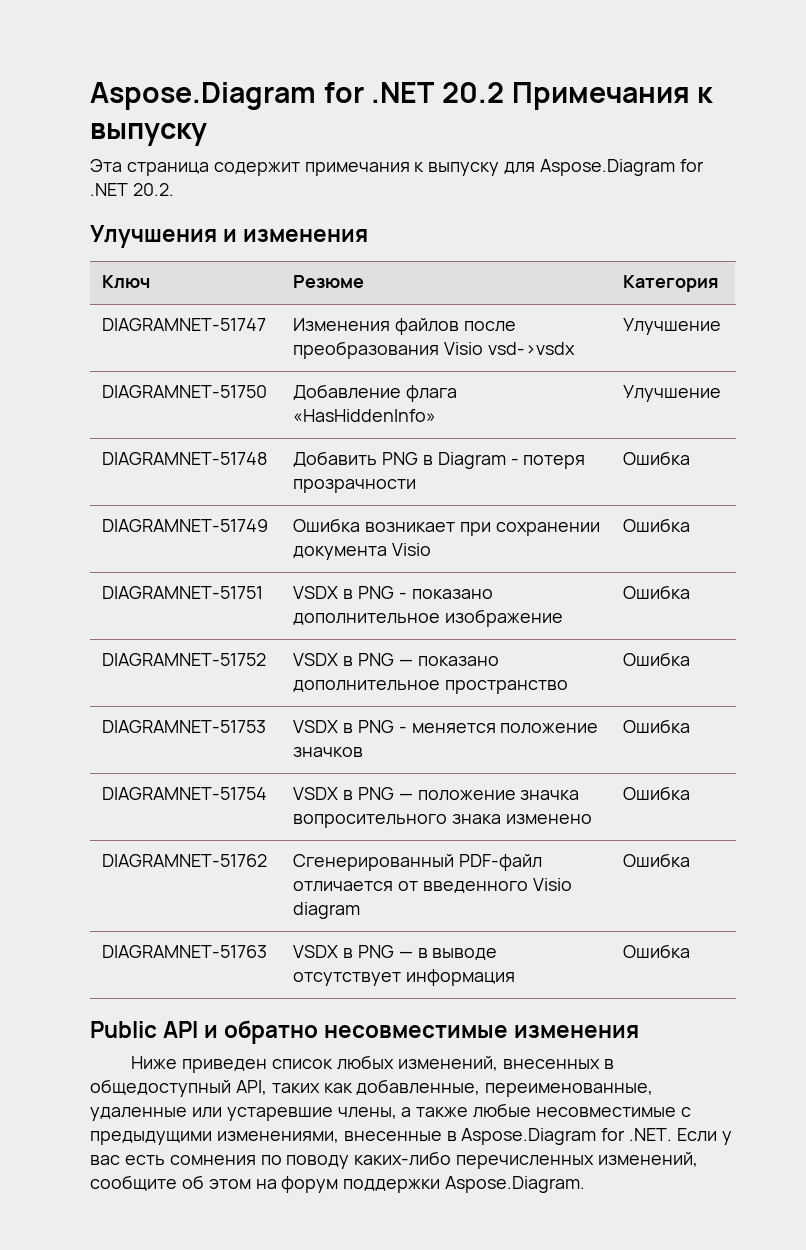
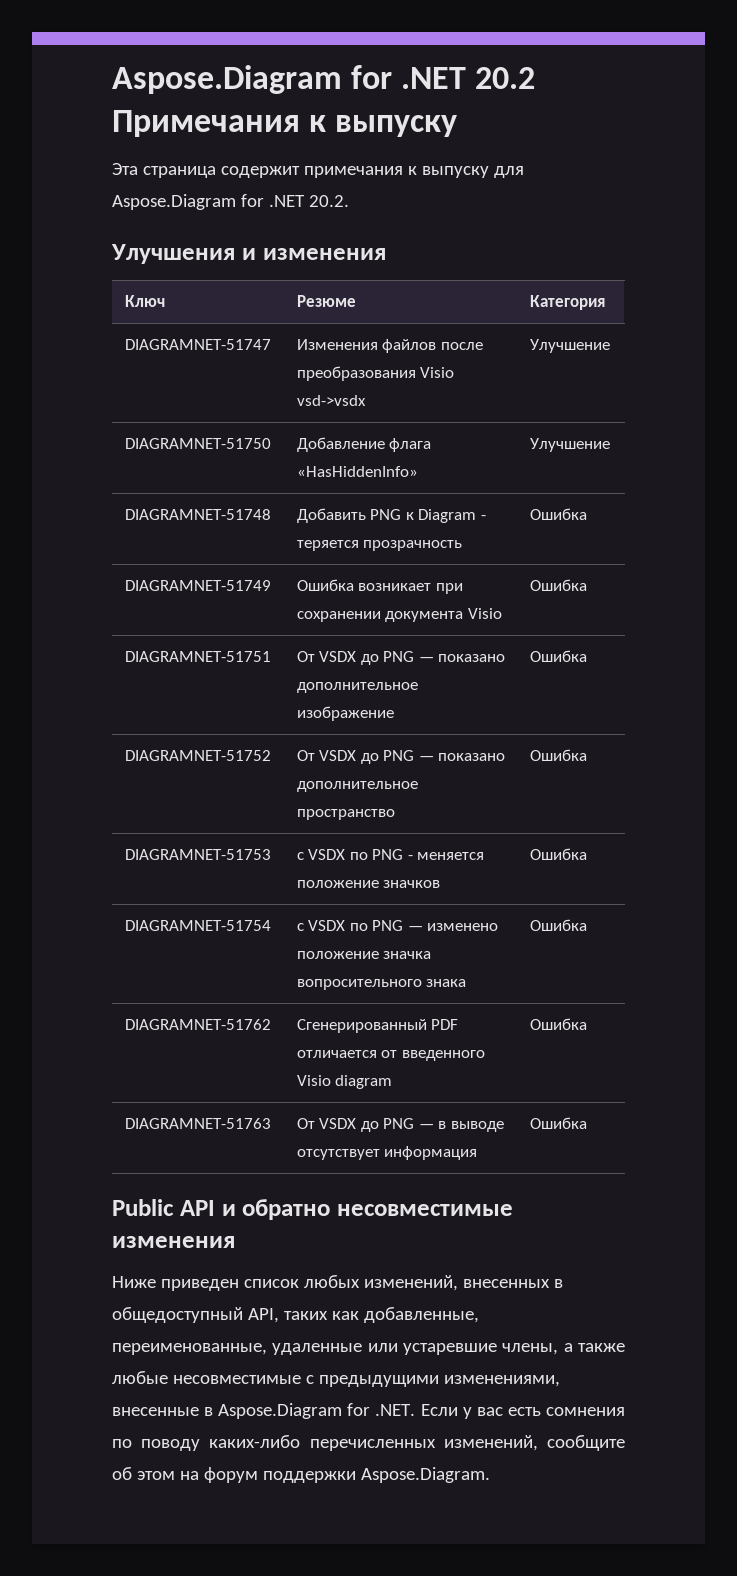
- DIAGRAMNET-51748 | Добавить PNG в Diagram - потеря прозрачности | Ошибка
+ DIAGRAMNET-51748 | Добавить PNG к Diagram - теряется прозрачность | Ошибка
- DIAGRAMNET-51751 | VSDX в PNG - показано дополнительное изображение | Ошибка
+ DIAGRAMNET-51751 | От VSDX до PNG — показано дополнительное изображение | Ошибка
- DIAGRAMNET-51752 | VSDX в PNG — показано дополнительное пространство | Ошибка
+ DIAGRAMNET-51752 | От VSDX до PNG — показано дополнительное пространство | Ошибка
- DIAGRAMNET-51753 | VSDX в PNG - меняется положение значков | Ошибка
+ DIAGRAMNET-51753 | с VSDX по PNG - меняется положение значков | Ошибка
- DIAGRAMNET-51754 | VSDX в PNG — положение значка вопросительного знака изменено | Ошибка
+ DIAGRAMNET-51754 | с VSDX по PNG — изменено положение значка вопросительного знака | Ошибка
- DIAGRAMNET-51762 | Сгенерированный PDF-файл отличается от введенного Visio diagram | Ошибка
+ DIAGRAMNET-51762 | Сгенерированный PDF отличается от введенного Visio diagram | Ошибка
- DIAGRAMNET-51763 | VSDX в PNG — в выводе отсутствует информация | Ошибка
+ DIAGRAMNET-51763 | От VSDX до PNG — в выводе отсутствует информация | Ошибка

